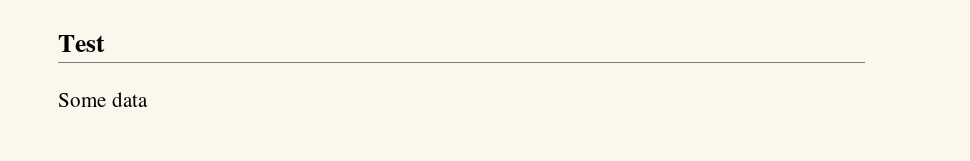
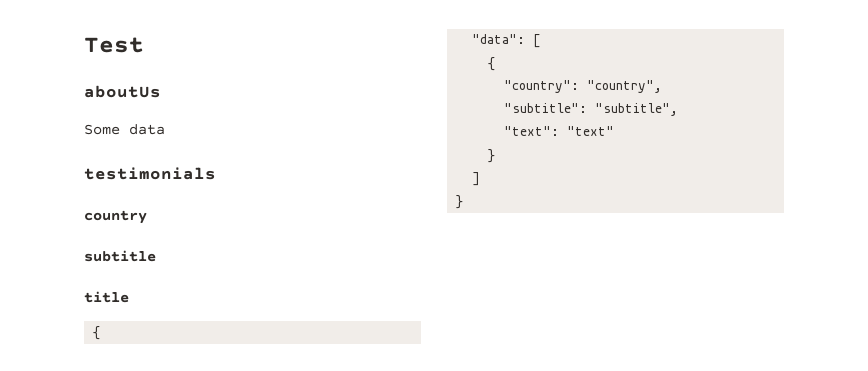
+ aboutUs
+ testimonials
+ country
+ subtitle
+ title
+ {
+ "data": [
+ {
+ "country": "country",
+ "subtitle": "subtitle",
+ "text": "text"
+ }
+ ]
+ }

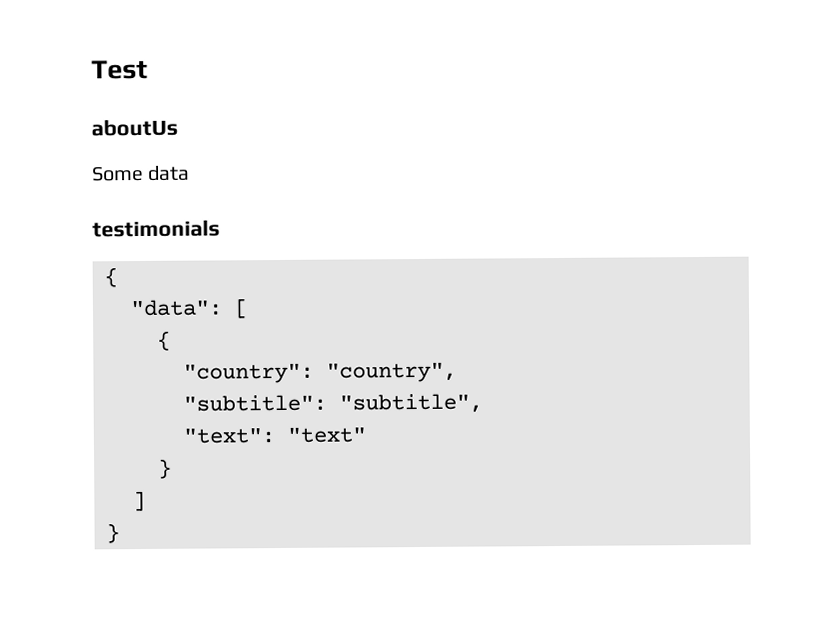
- country
- subtitle
- title

